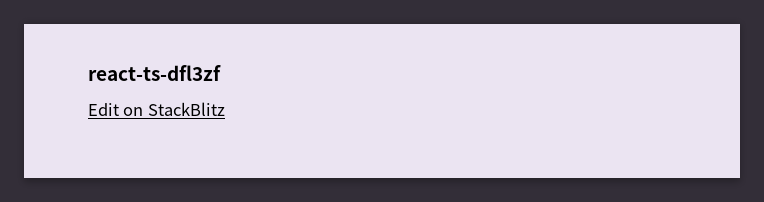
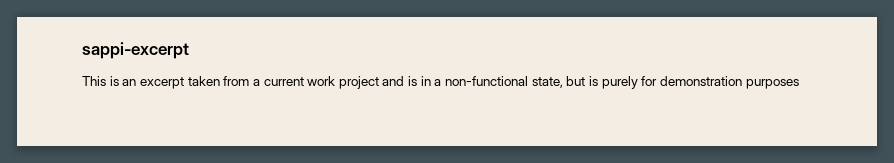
- react-ts-dfl3zf
- Edit on StackBlitz
+ sappi-excerpt
+ This is an excerpt taken from a current work project and is in a non-functional state, but is purely for demonstration purposes

